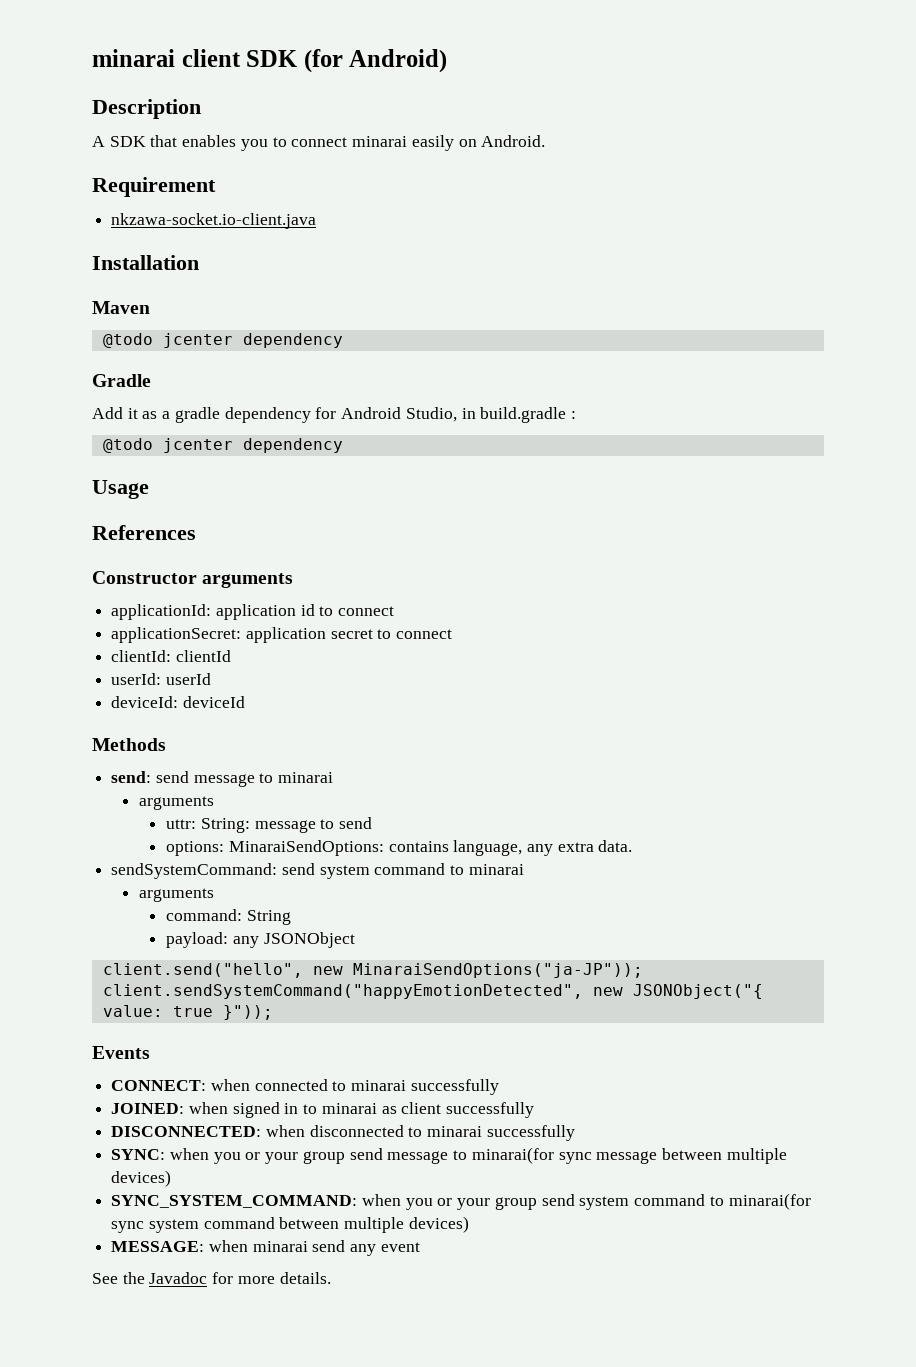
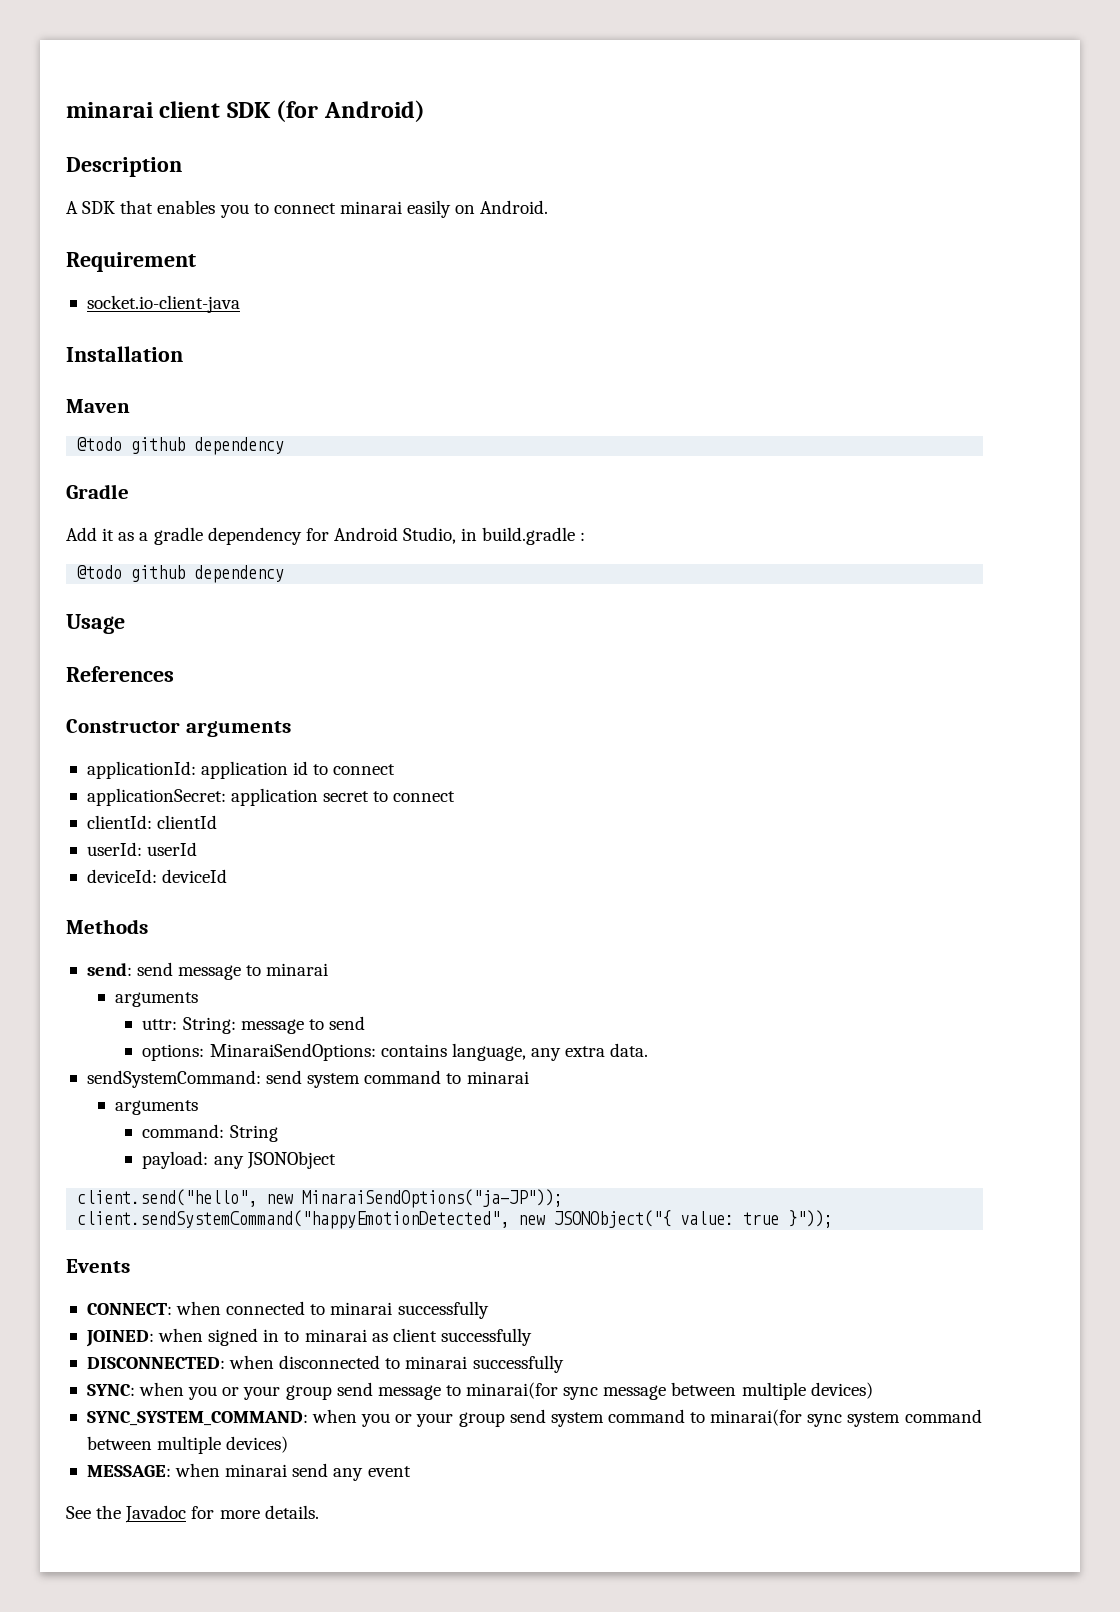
- nkzawa-socket.io-client.java
+ socket.io-client-java
  Maven
- @todo jcenter dependency
+ @todo github dependency
  Add it as a gradle dependency for Android Studio, in build.gradle :
- @todo jcenter dependency
+ @todo github dependency

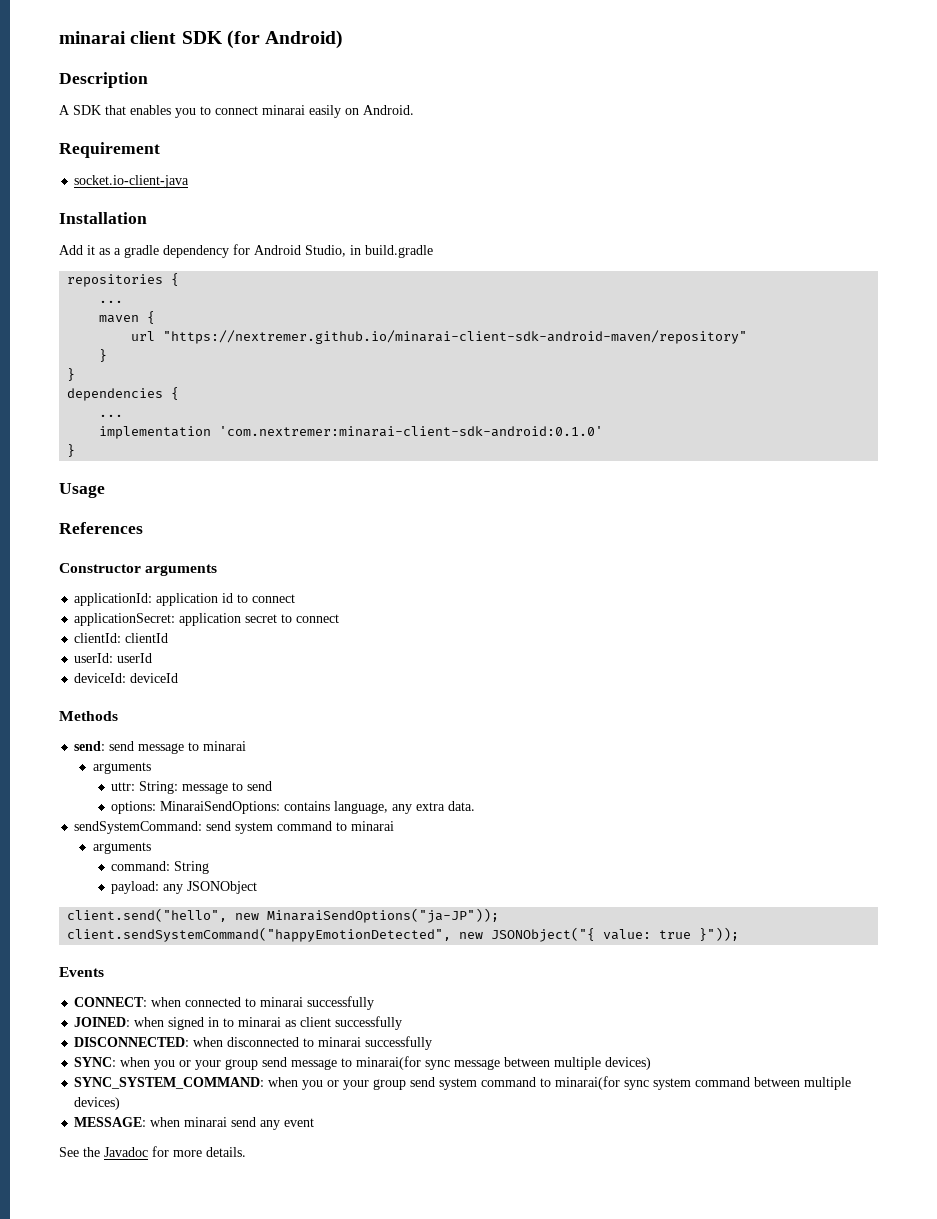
- Maven
- @todo github dependency
- Gradle
- Add it as a gradle dependency for Android Studio, in build.gradle :
- @todo github dependency
+ Add it as a gradle dependency for Android Studio, in build.gradle
+ repositories {
+ ...
+ maven {
+ url "https://nextremer.github.io/minarai-client-sdk-android-maven/repository"
+ }
+ }
+ dependencies {
+ ...
+ implementation 'com.nextremer:minarai-client-sdk-android:0.1.0'
+ }

